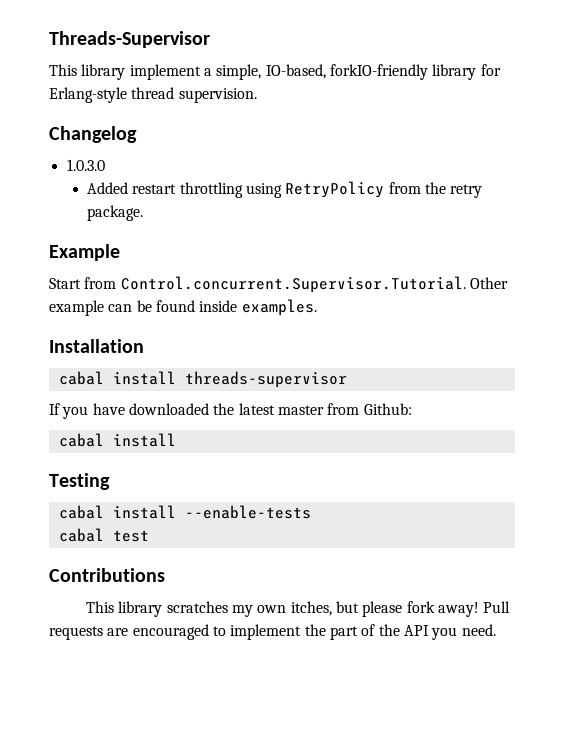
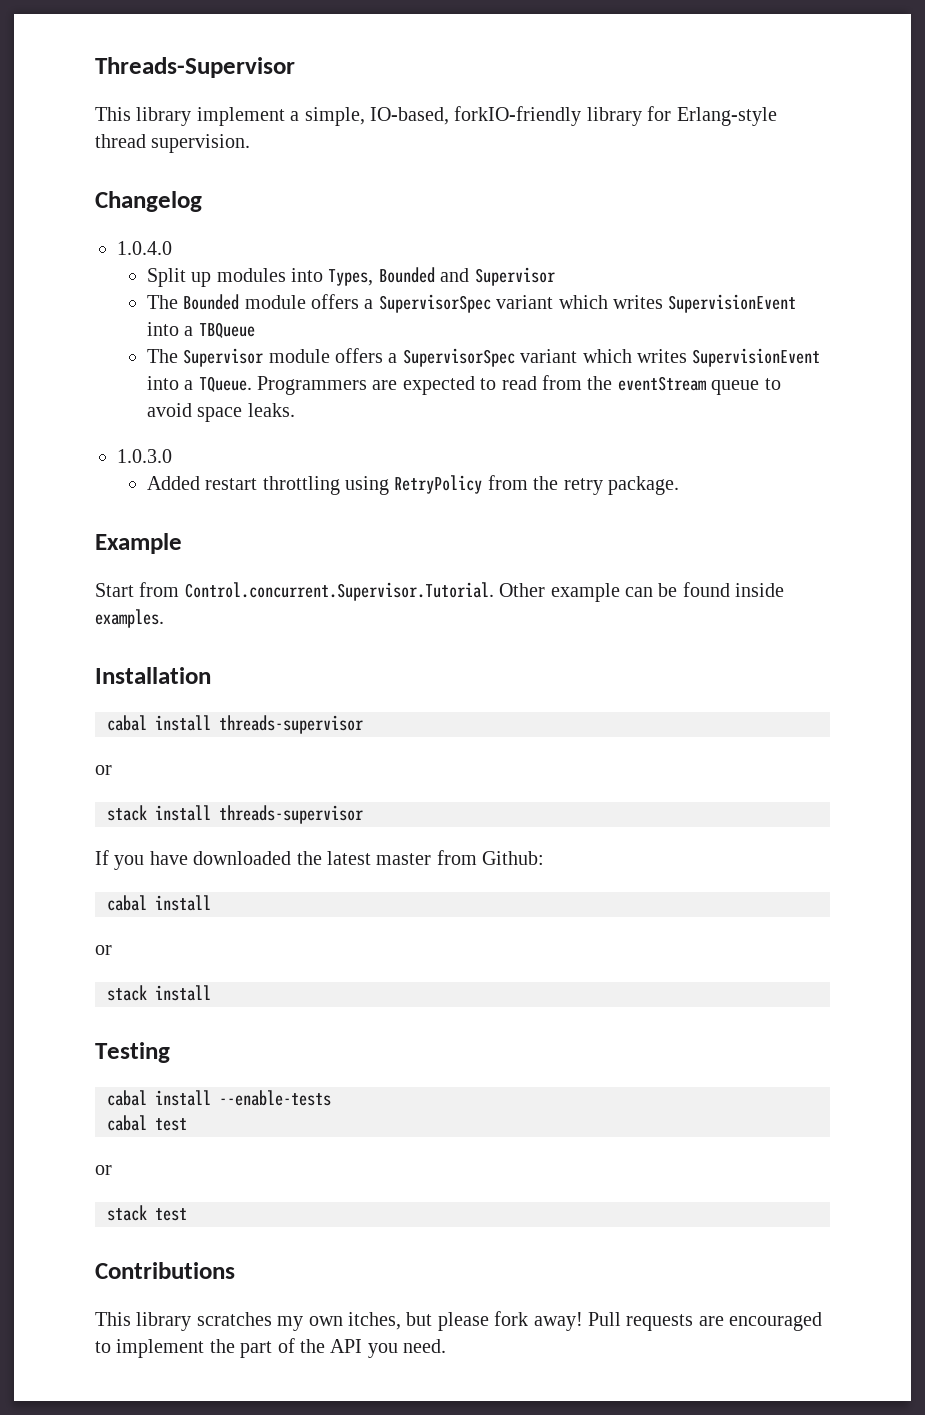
+ 1.0.4.0
+ Split up modules into Types, Bounded and Supervisor
+ The Bounded module offers a SupervisorSpec variant which writes SupervisionEvent into a TBQueue
+ The Supervisor module offers a SupervisorSpec variant which writes SupervisionEvent into a TQueue. Programmers are expected to read from the eventStream queue to avoid space leaks.
  cabal install threads-supervisor
+ or
+ stack install threads-supervisor
  If you have downloaded the latest master from Github:
  cabal install
+ or
+ stack install
  cabal test
+ or
+ stack test

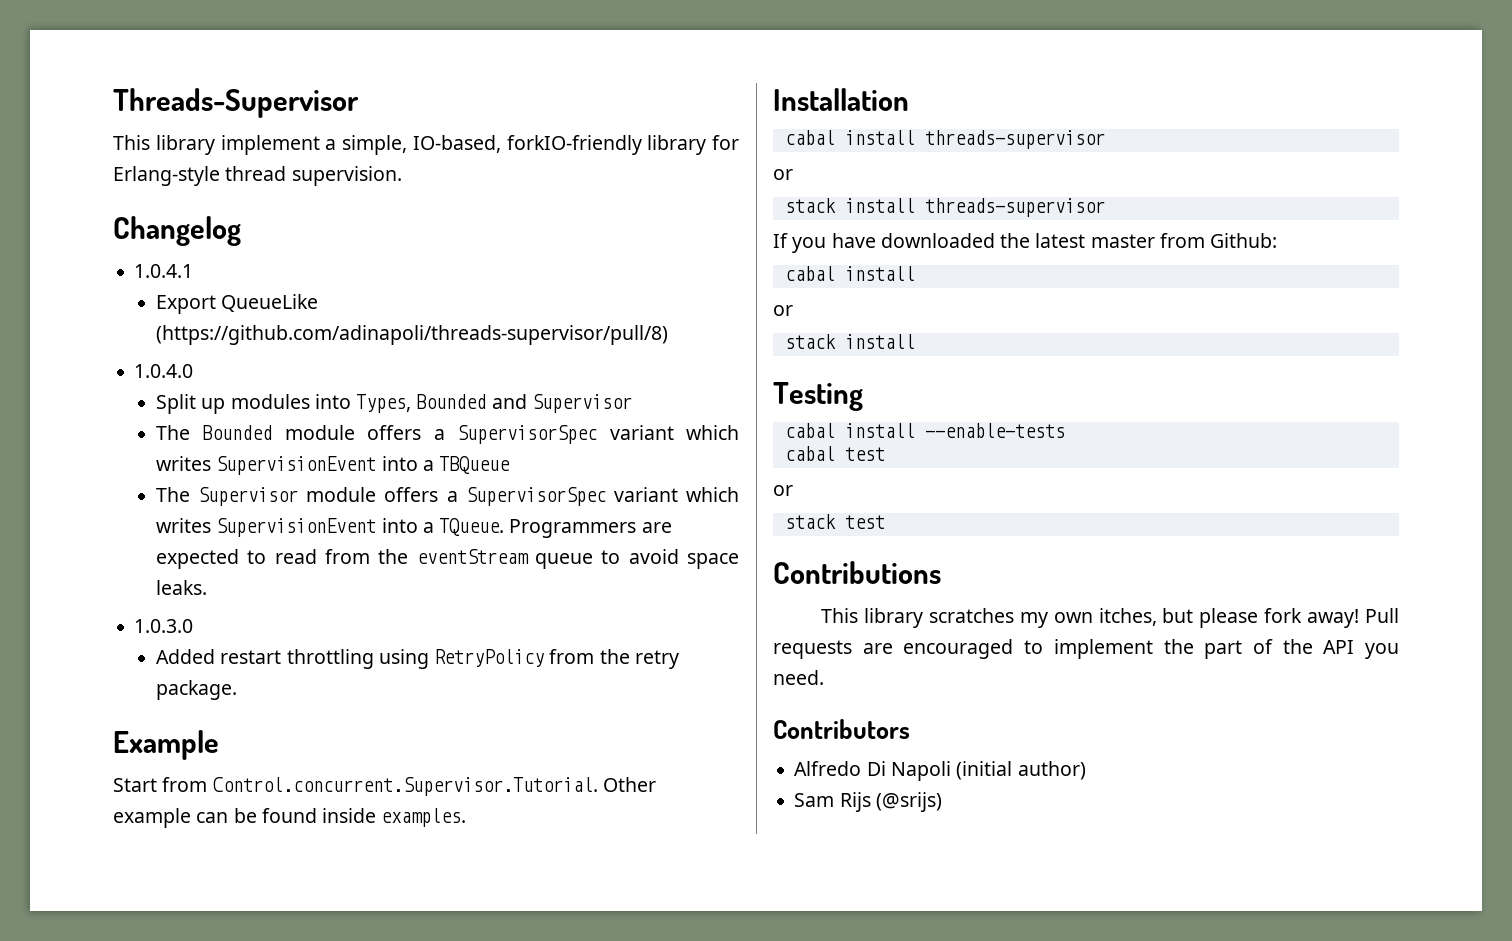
+ 1.0.4.1
+ Export QueueLike (https://github.com/adinapoli/threads-supervisor/pull/8)
+ Contributors
+ Alfredo Di Napoli (initial author)
+ Sam Rijs (@srijs)

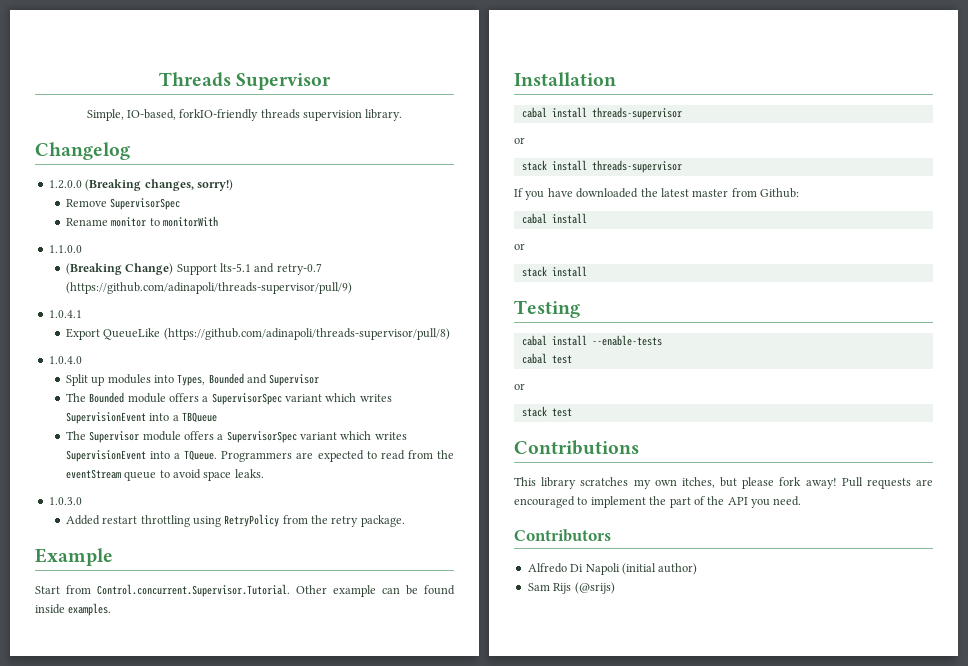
- Threads-Supervisor
- This library implement a simple, IO-based, forkIO-friendly library for Erlang-style thread supervision.
+ Threads Supervisor
+ Simple, IO-based, forkIO-friendly threads supervision library.
  Changelog
+ 1.2.0.0 (Breaking changes, sorry!)
+ Remove SupervisorSpec
+ Rename monitor to monitorWith
+ 1.1.0.0
+ (Breaking Change) Support lts-5.1 and retry-0.7 (https://github.com/adinapoli/threads-supervisor/pull/9)

